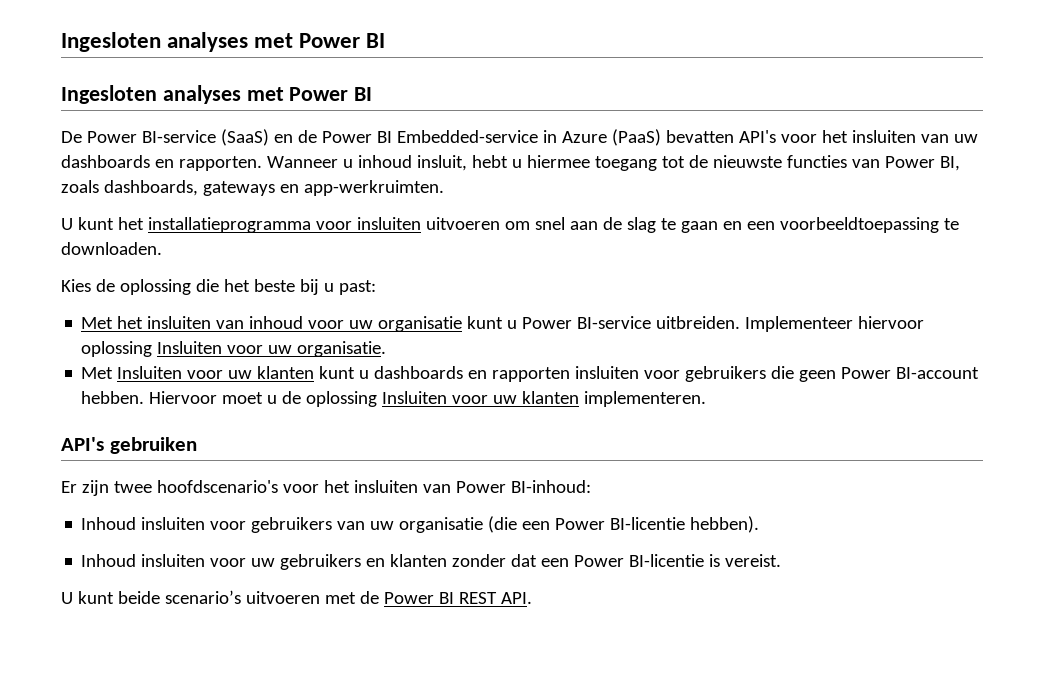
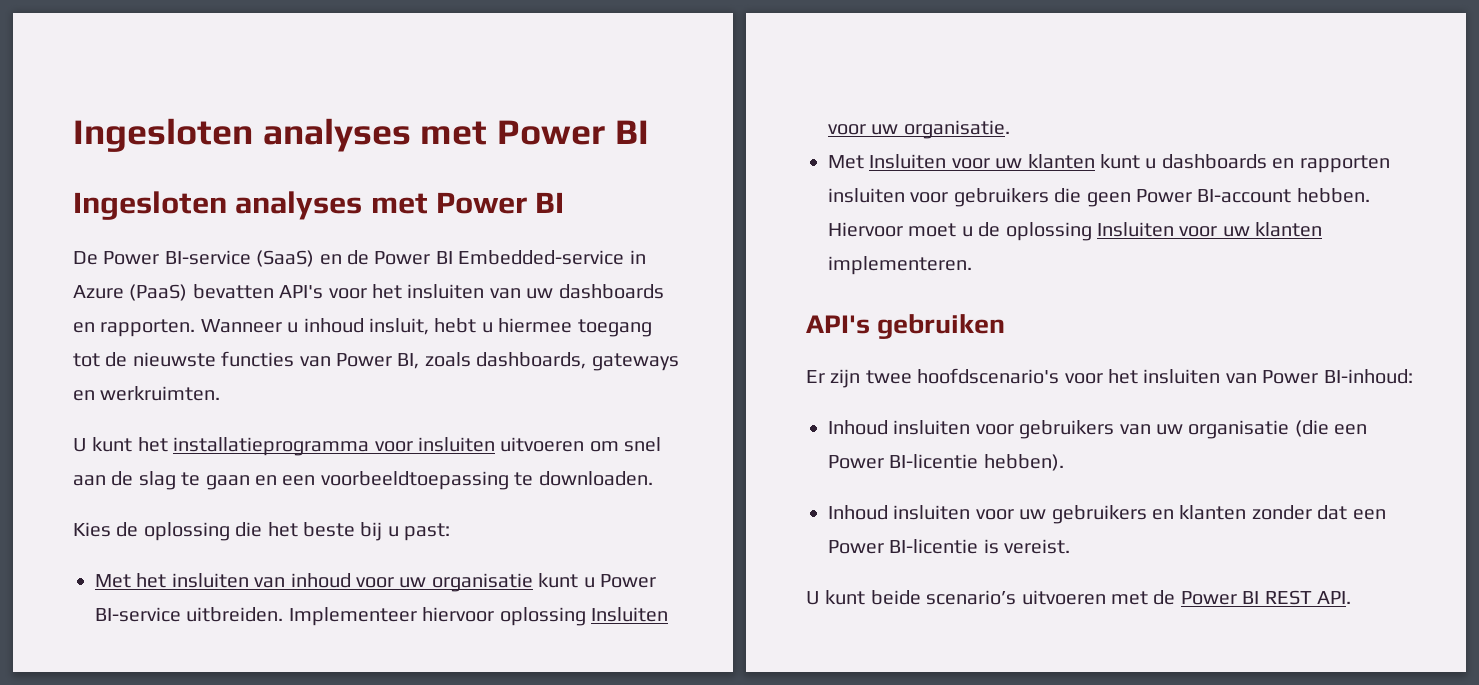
- Wanneer u inhoud insluit, hebt u hiermee toegang tot de nieuwste functies van Power BI, zoals dashboards, gateways en app-werkruimten.
+ Wanneer u inhoud insluit, hebt u hiermee toegang tot de nieuwste functies van Power BI, zoals dashboards, gateways en werkruimten.

